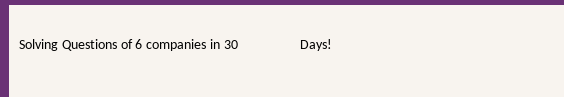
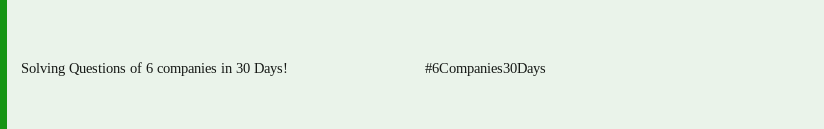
+ #6Companies30Days

